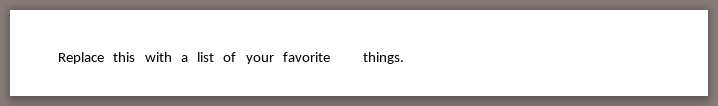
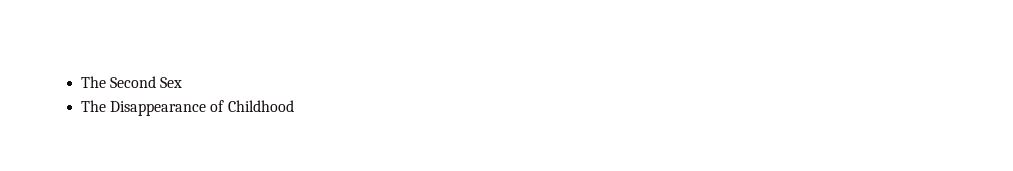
- Replace this with a list of your favorite things.
+ The Second Sex
+ The Disappearance of Childhood

